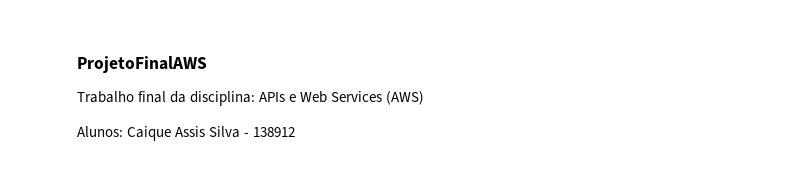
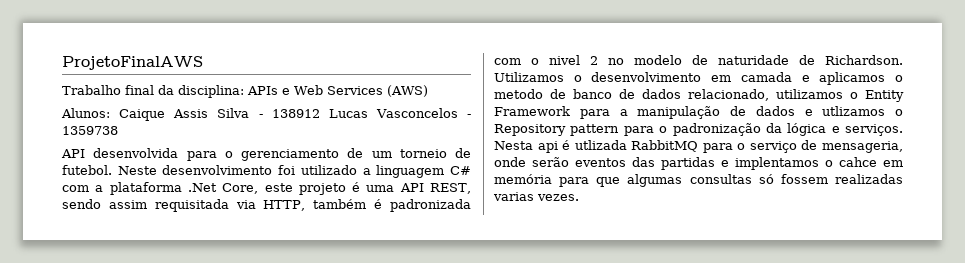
- Alunos: Caique Assis Silva - 138912
+ Alunos: Caique Assis Silva - 138912 Lucas Vasconcelos - 1359738
+ API desenvolvida para o gerenciamento de um torneio de futebol. Neste desenvolvimento foi utilizado a linguagem C# com a plataforma .Net Core, este projeto é uma API REST, sendo assim requisitada via HTTP, também é padronizada com o nivel 2 no modelo de naturidade de Richardson. Utilizamos o desenvolvimento em camada e aplicamos o metodo de banco de dados relacionado, utilizamos o Entity Framework para a manipulação de dados e utlizamos o Repository pattern para o padronização da lógica e serviços. Nesta api é utlizada RabbitMQ para o serviço de mensageria, onde serão eventos das partidas e implentamos o cahce em memória para que algumas consultas só fossem realizadas varias vezes.

